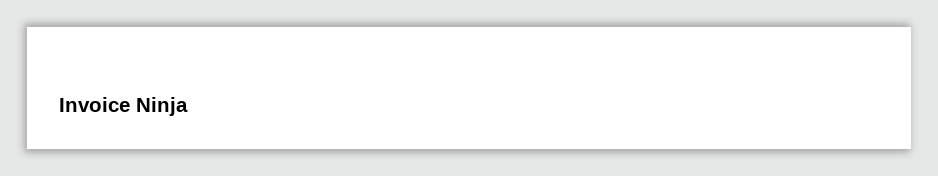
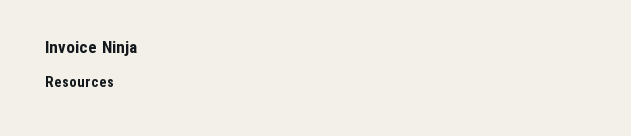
+ Resources

